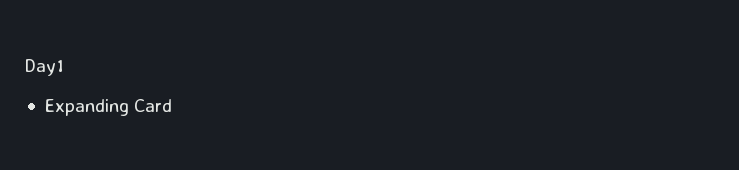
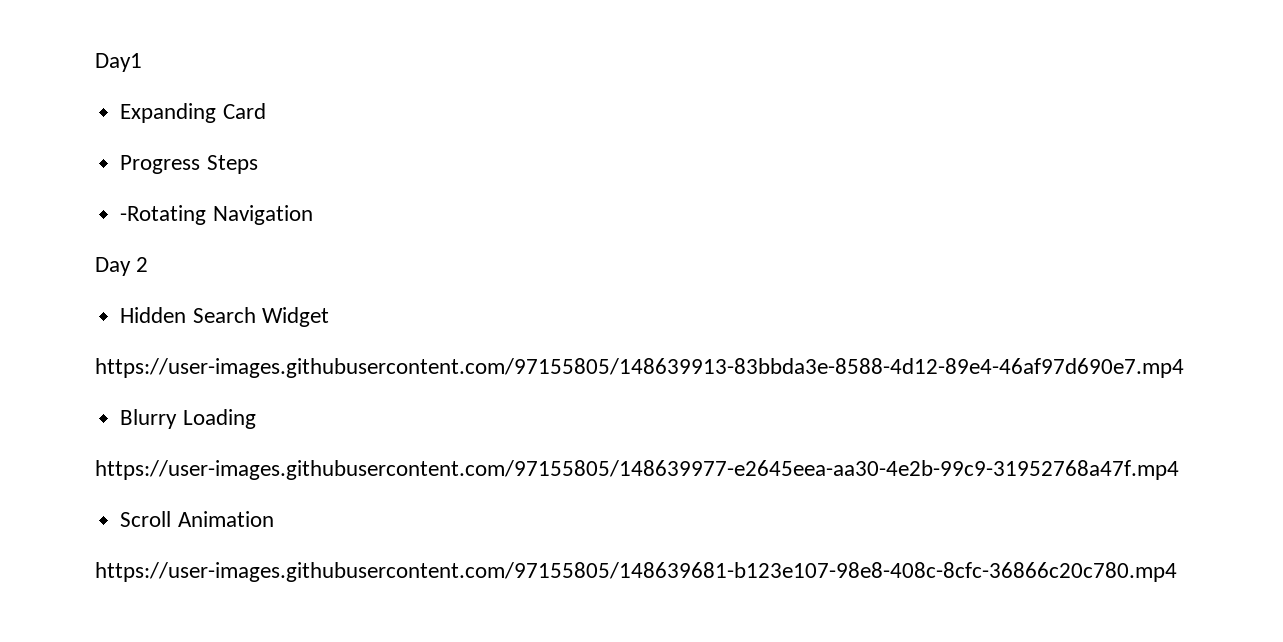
+ Progress Steps
+ -Rotating Navigation
+ Day 2
+ Hidden Search Widget
+ https://user-images.githubusercontent.com/97155805/148639913-83bbda3e-8588-4d12-89e4-46af97d690e7.mp4
+ Blurry Loading
+ https://user-images.githubusercontent.com/97155805/148639977-e2645eea-aa30-4e2b-99c9-31952768a47f.mp4
+ Scroll Animation
+ https://user-images.githubusercontent.com/97155805/148639681-b123e107-98e8-408c-8cfc-36866c20c780.mp4

